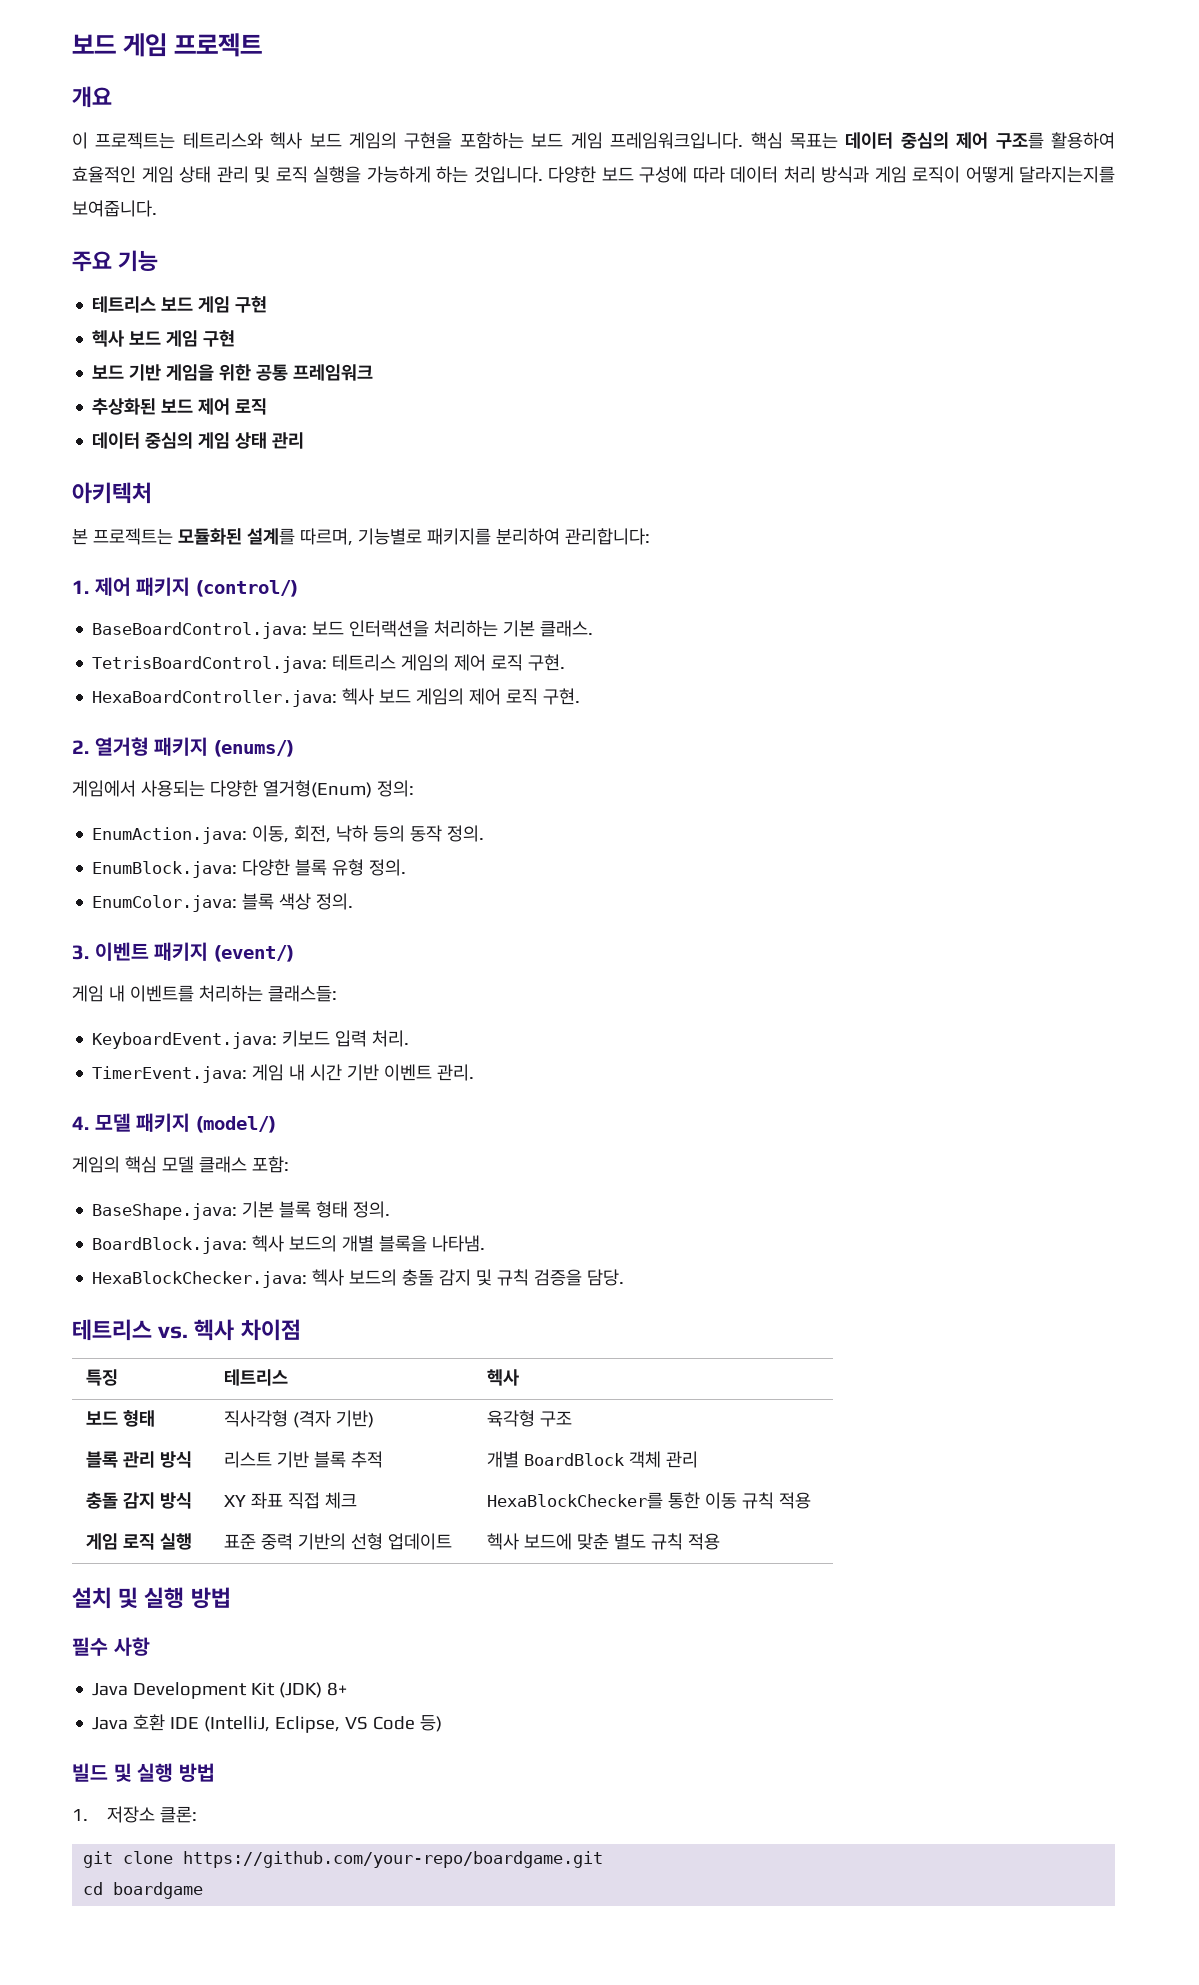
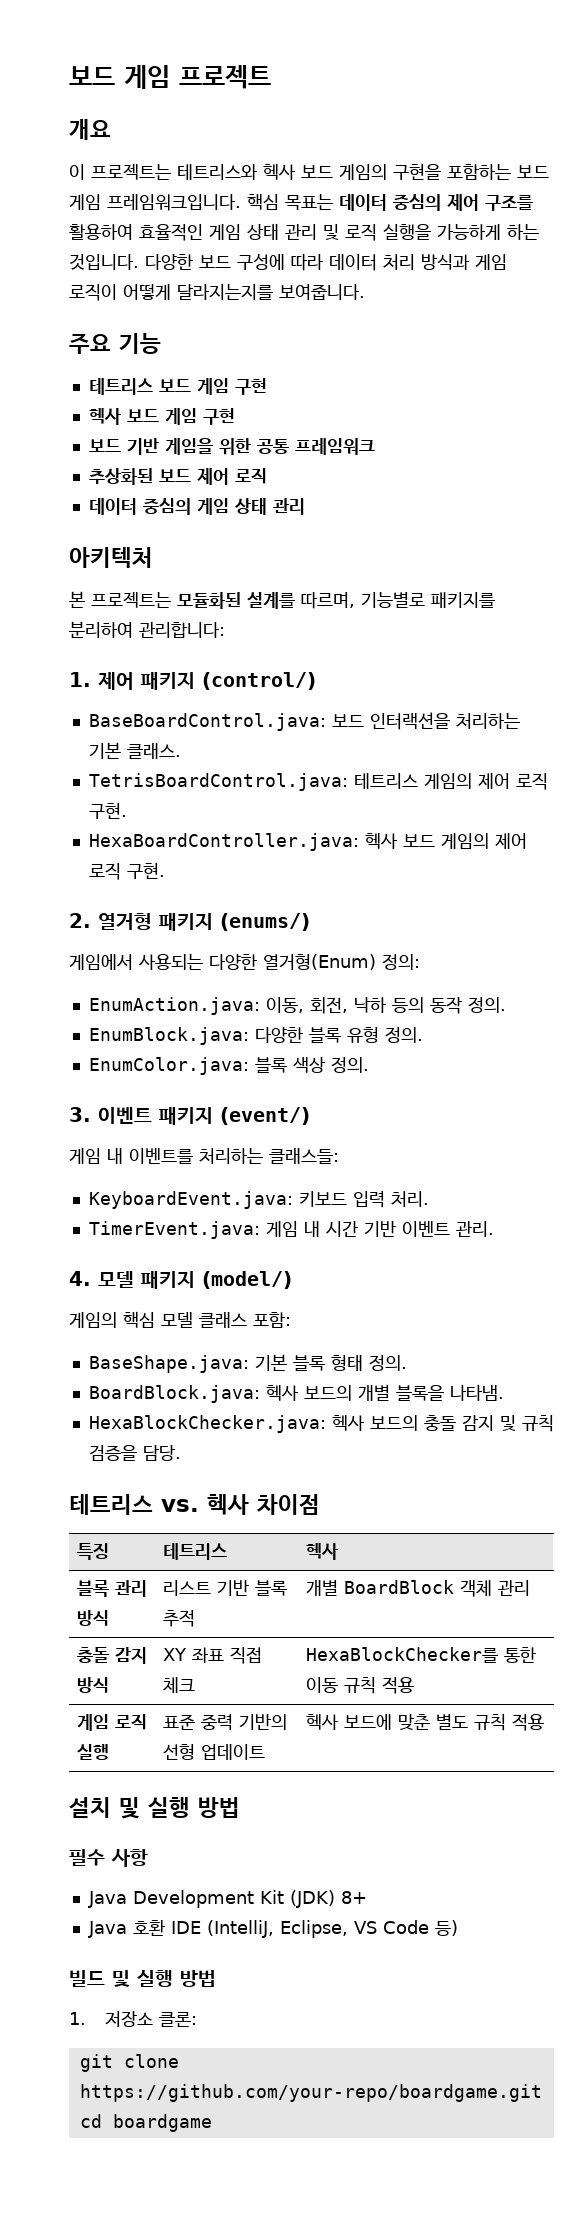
- 보드 형태 | 직사각형 (격자 기반) | 육각형 구조

